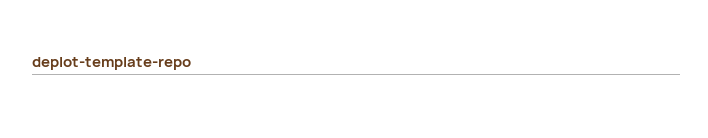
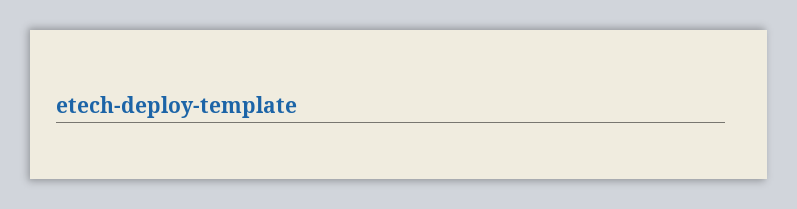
- deplot-template-repo
+ etech-deploy-template

